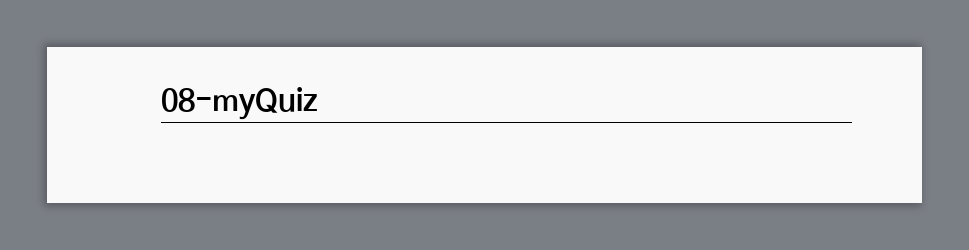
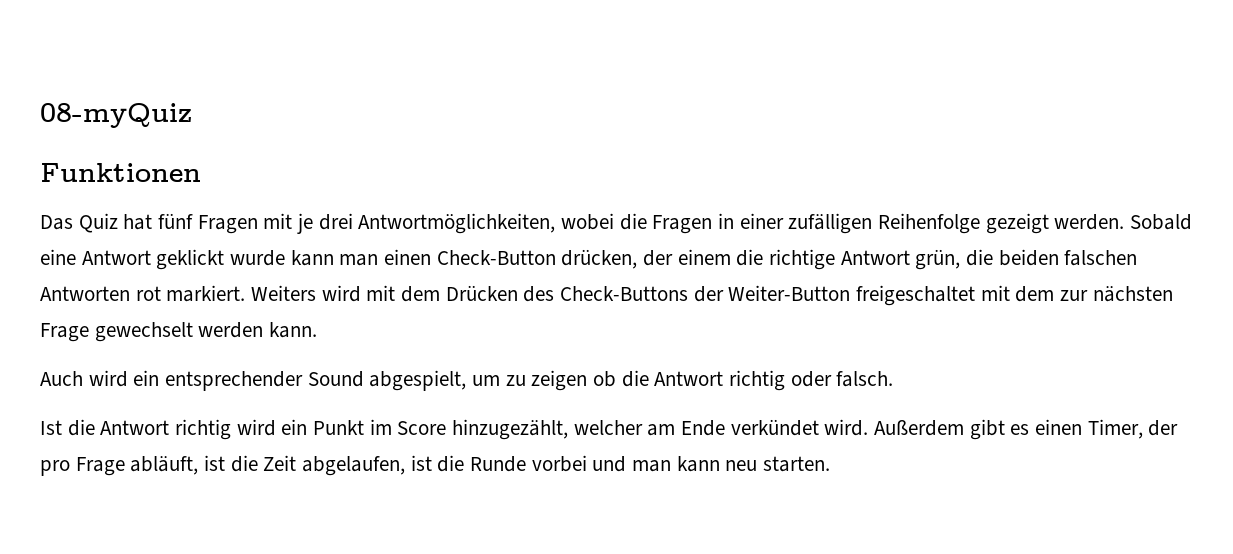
+ Funktionen
+ Das Quiz hat fünf Fragen mit je drei Antwortmöglichkeiten, wobei die Fragen in einer zufälligen Reihenfolge gezeigt werden. Sobald eine Antwort geklickt wurde kann man einen Check-Button drücken, der einem die richtige Antwort grün, die beiden falschen Antworten rot markiert. Weiters wird mit dem Drücken des Check-Buttons der Weiter-Button freigeschaltet mit dem zur nächsten Frage gewechselt werden kann.
+ Auch wird ein entsprechender Sound abgespielt, um zu zeigen ob die Antwort richtig oder falsch.
+ Ist die Antwort richtig wird ein Punkt im Score hinzugezählt, welcher am Ende verkündet wird. Außerdem gibt es einen Timer, der pro Frage abläuft, ist die Zeit abgelaufen, ist die Runde vorbei und man kann neu starten.

